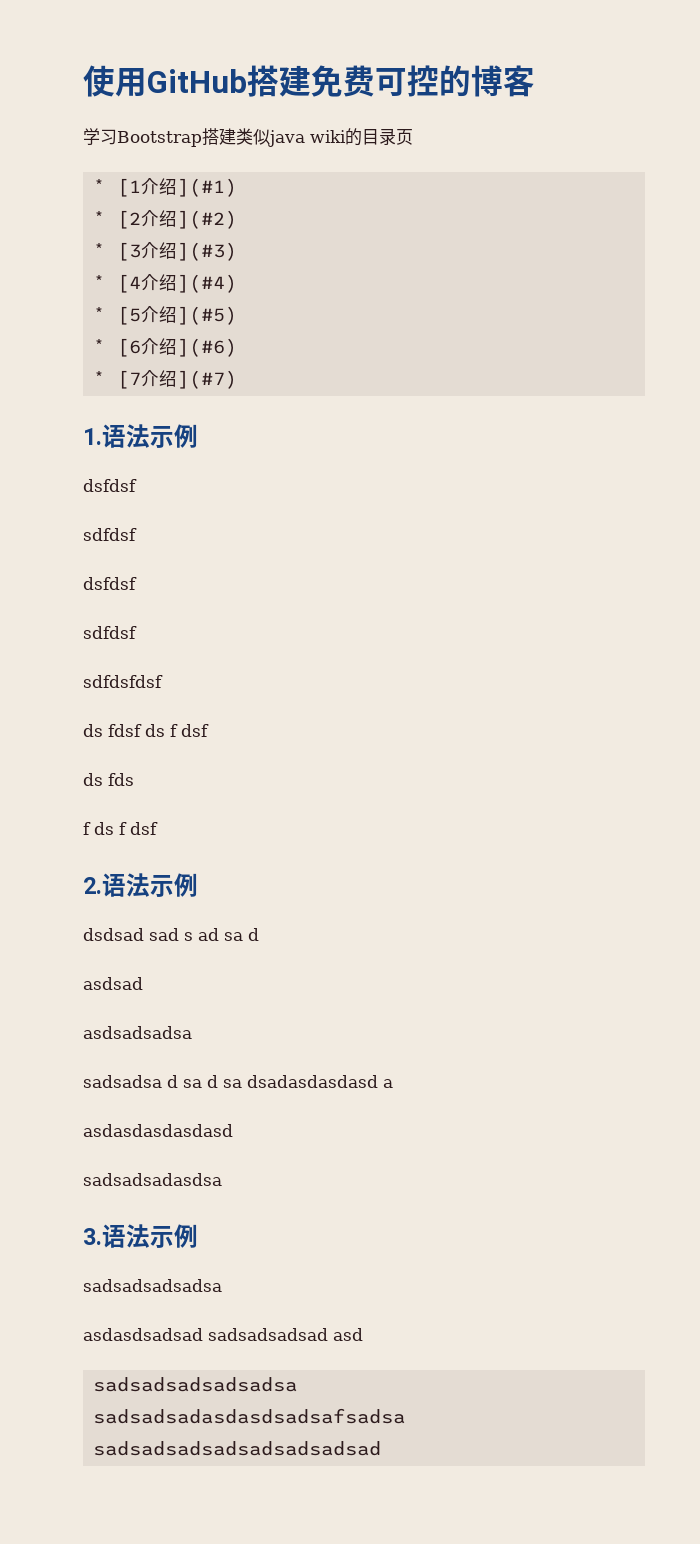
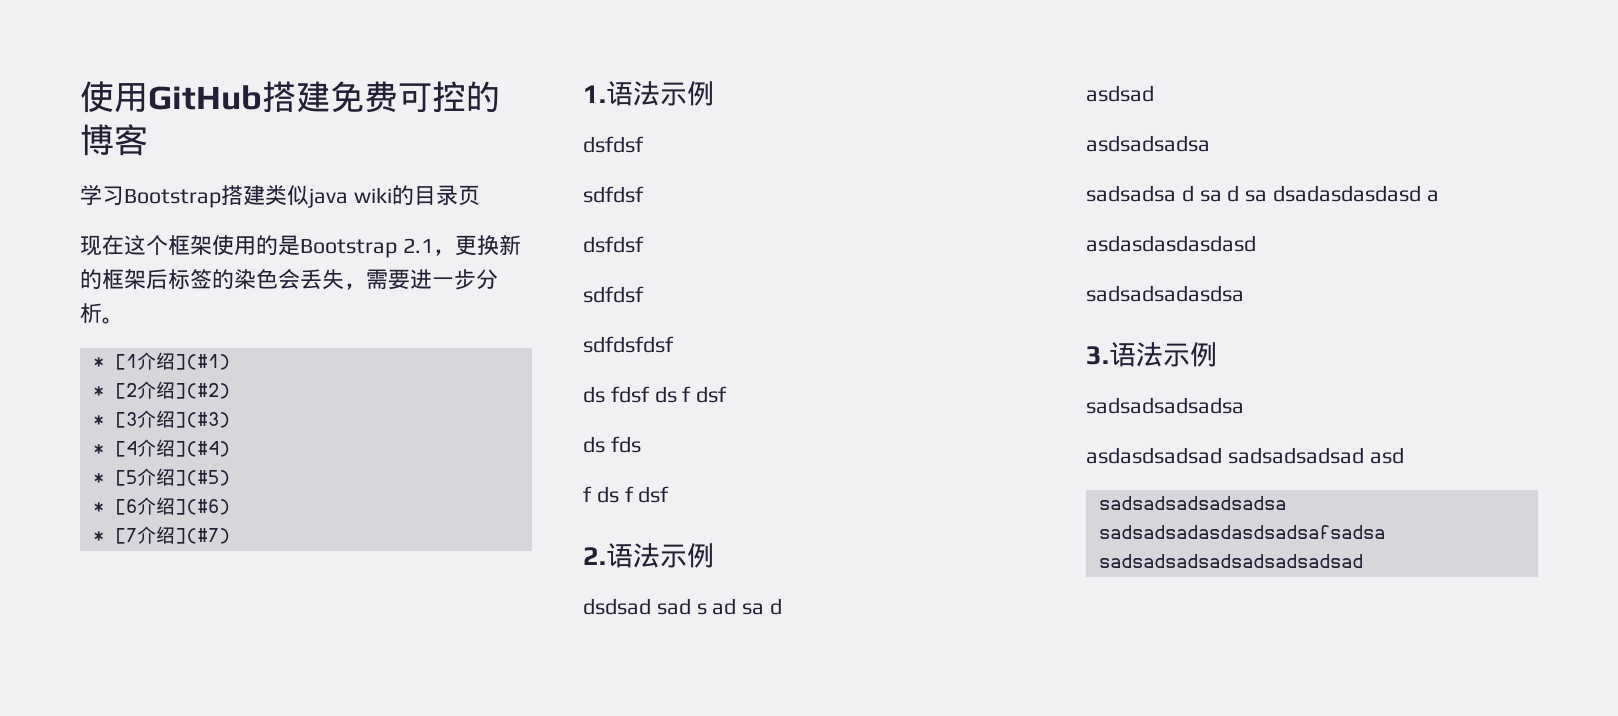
+ 现在这个框架使用的是Bootstrap 2.1，更换新的框架后标签的染色会丢失，需要进一步分析。

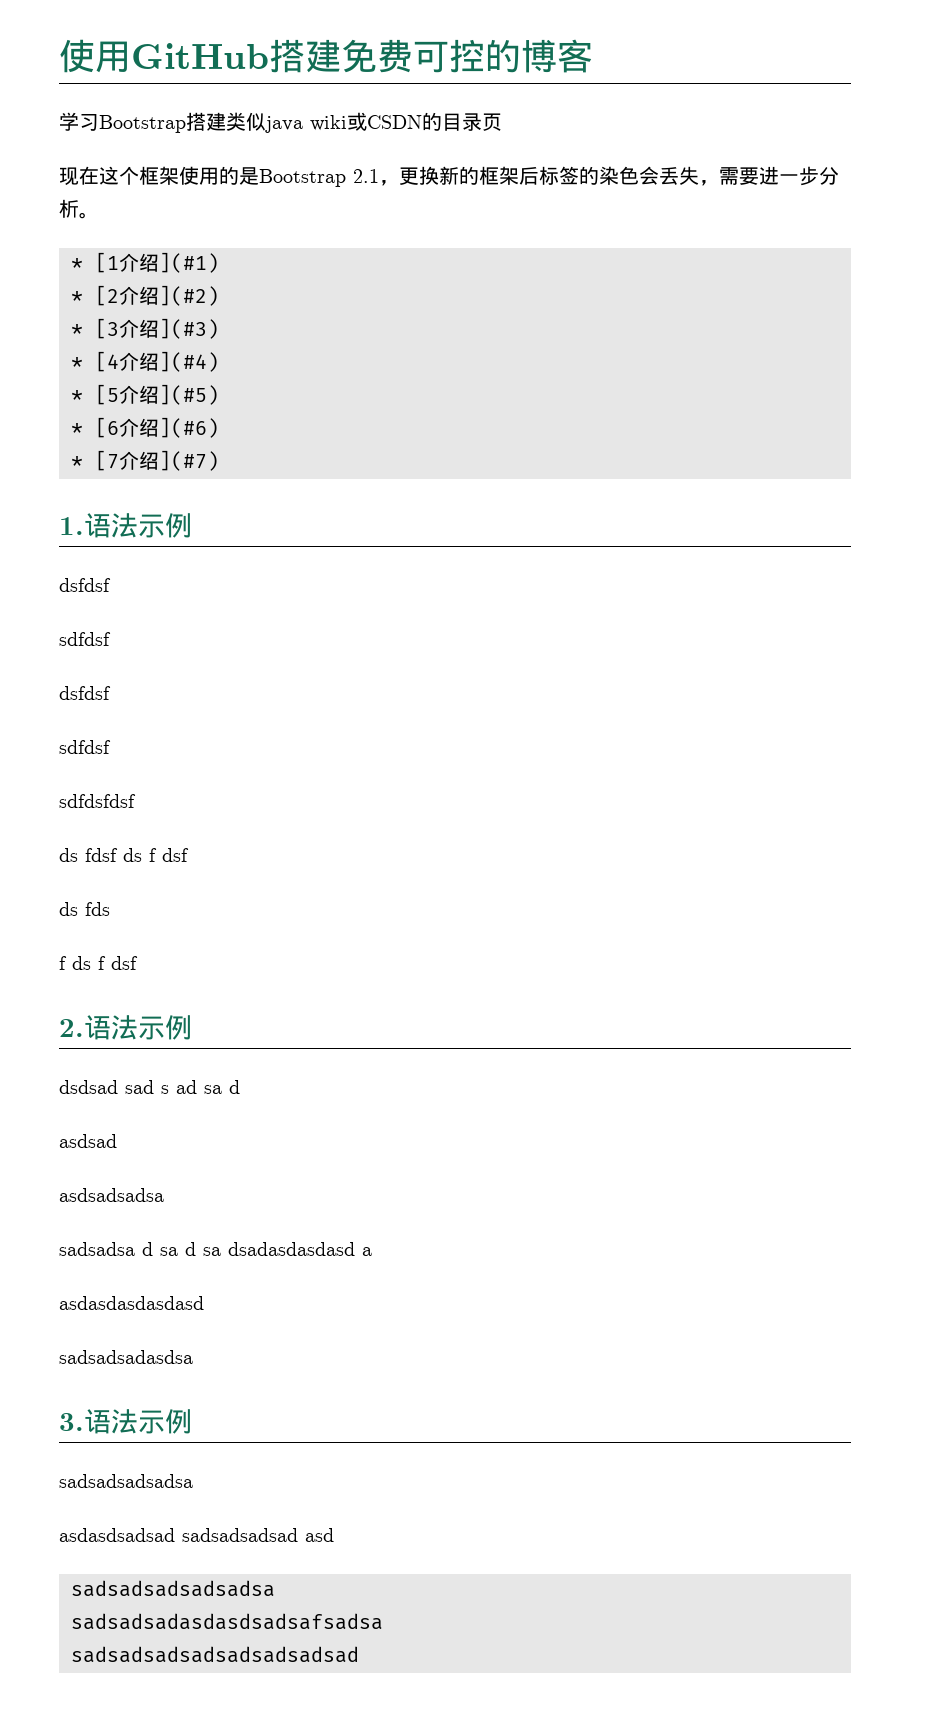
- 学习Bootstrap搭建类似java wiki的目录页
+ 学习Bootstrap搭建类似java wiki或CSDN的目录页

